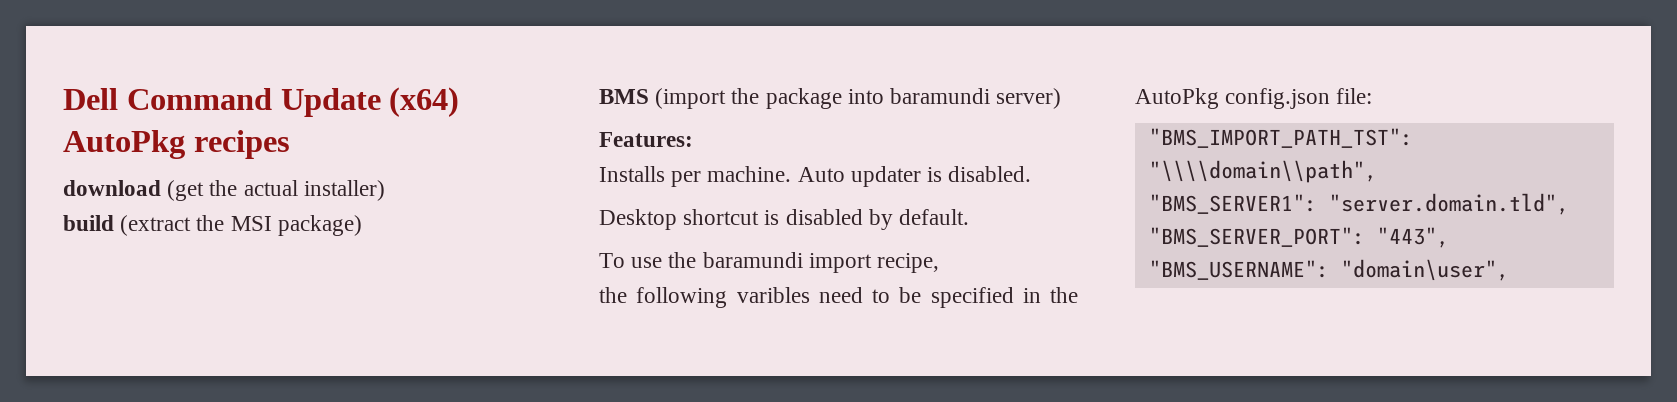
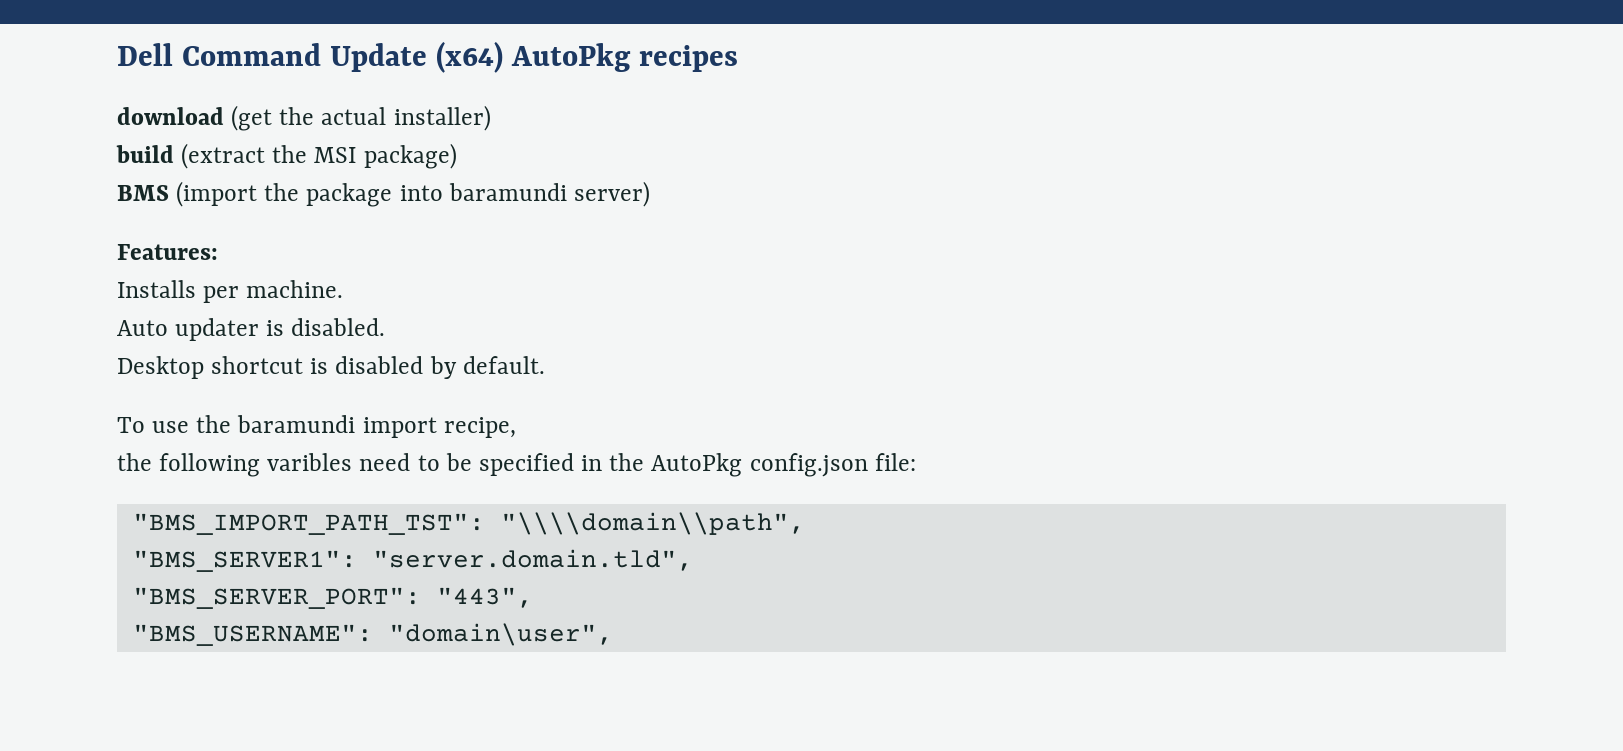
- Installs per machine. Auto updater is disabled.
+ Installs per machine.
+ Auto updater is disabled.

